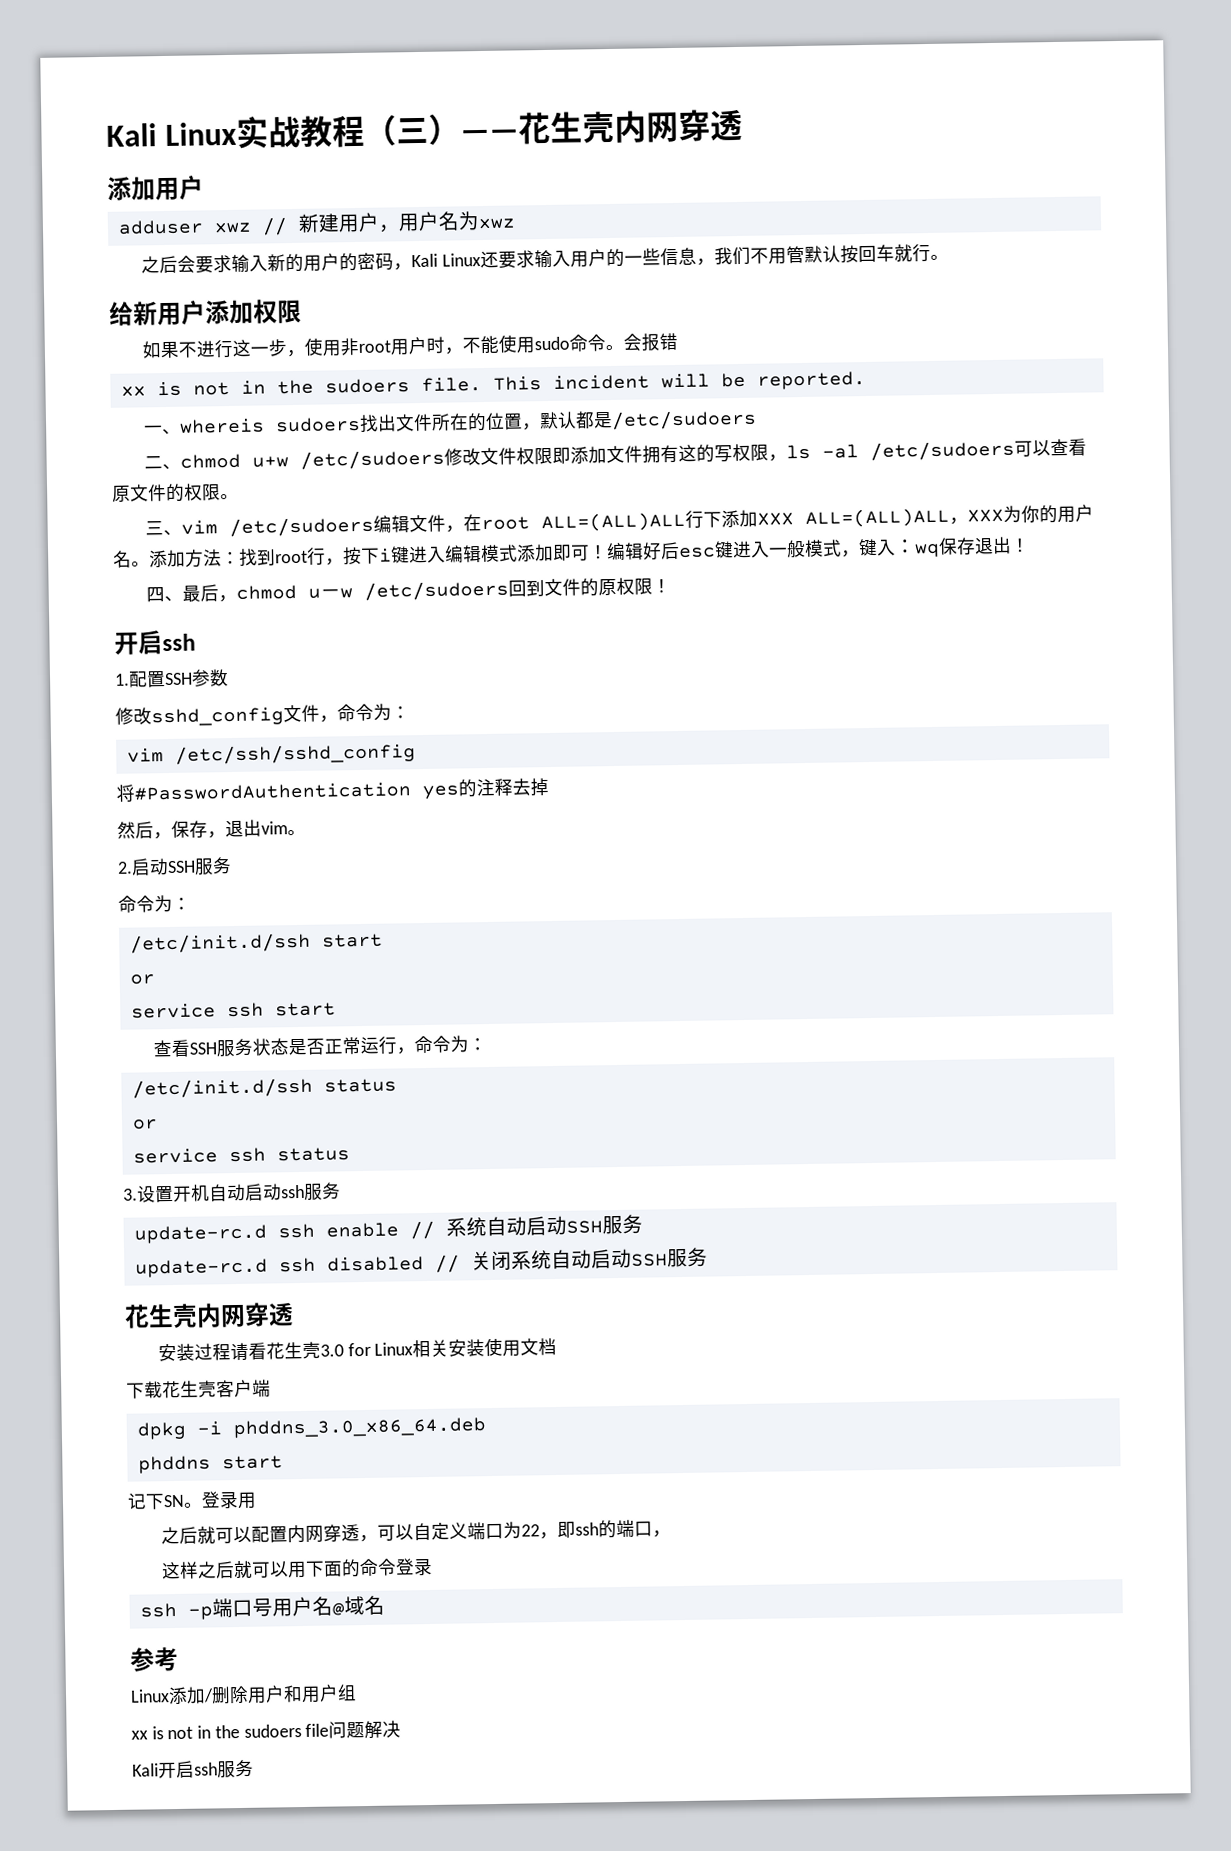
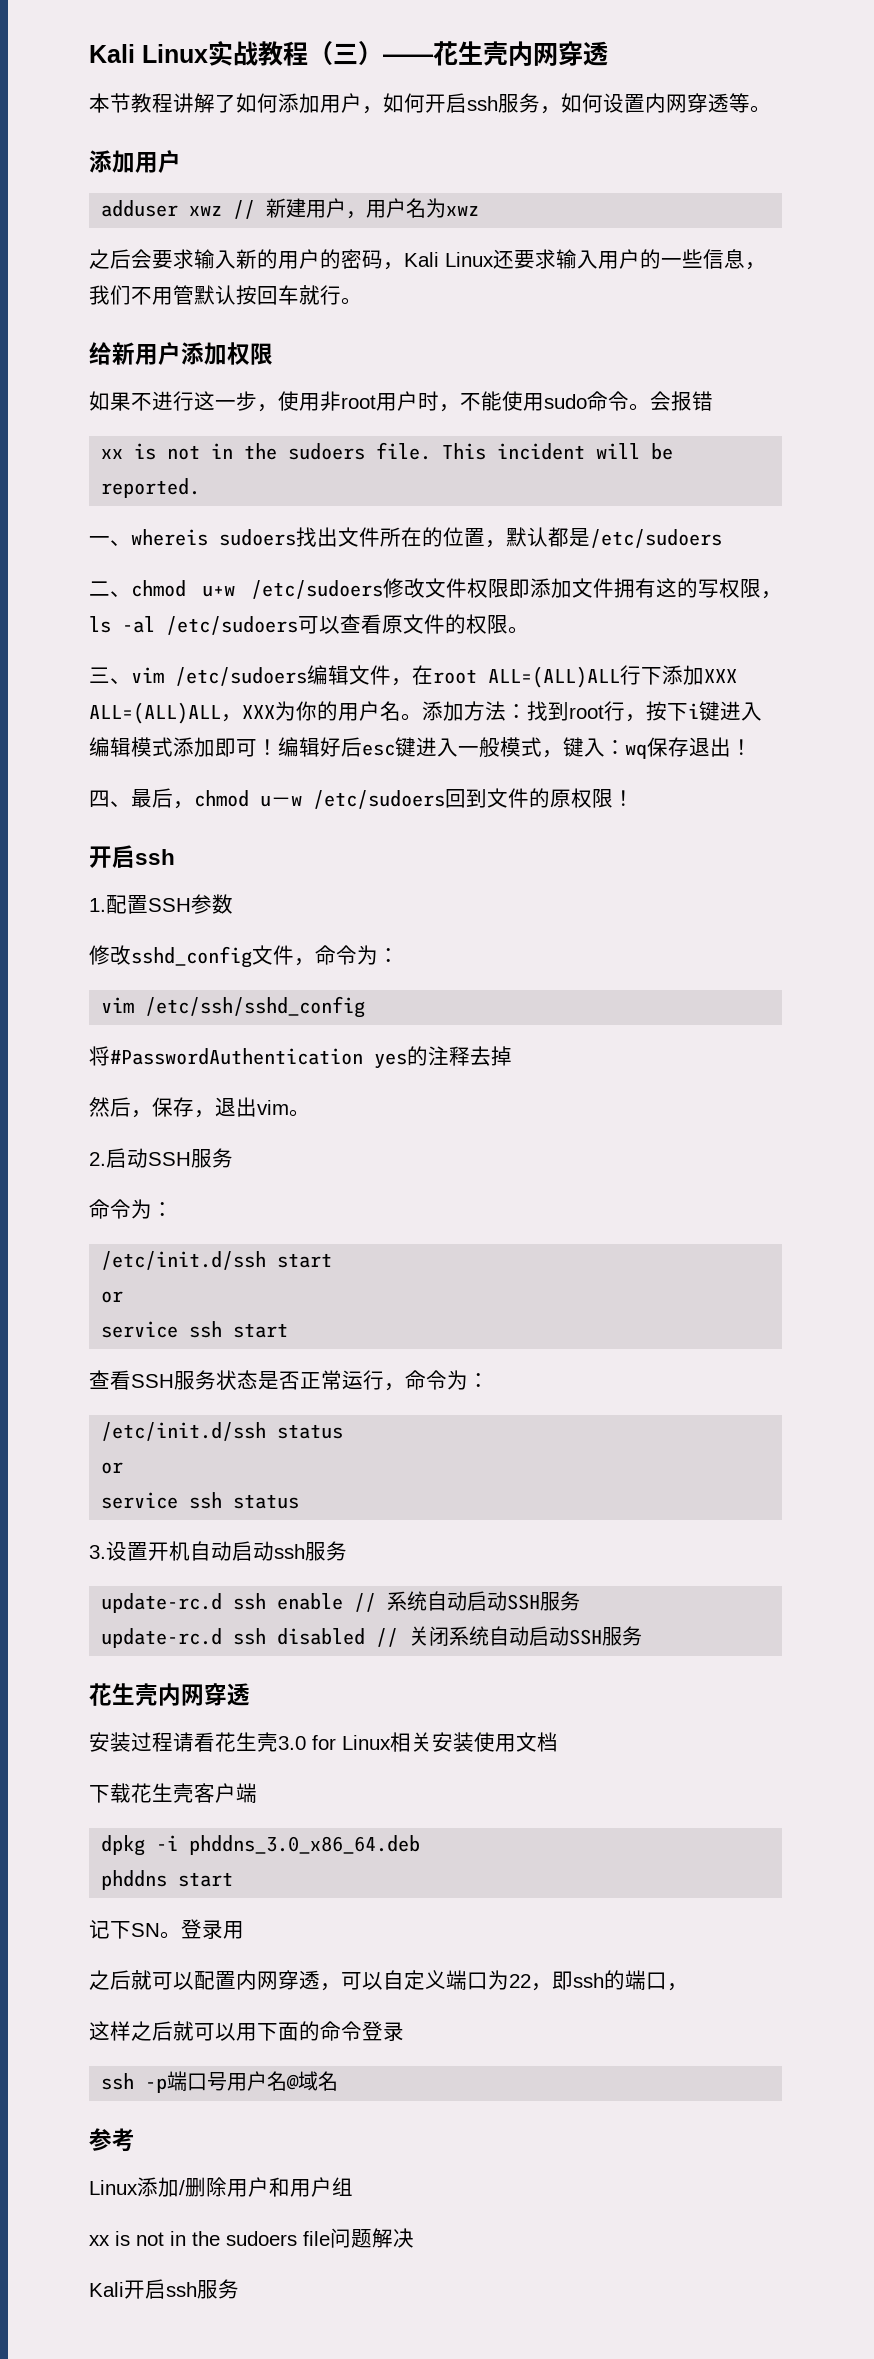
+ 本节教程讲解了如何添加用户，如何开启ssh服务，如何设置内网穿透等。

